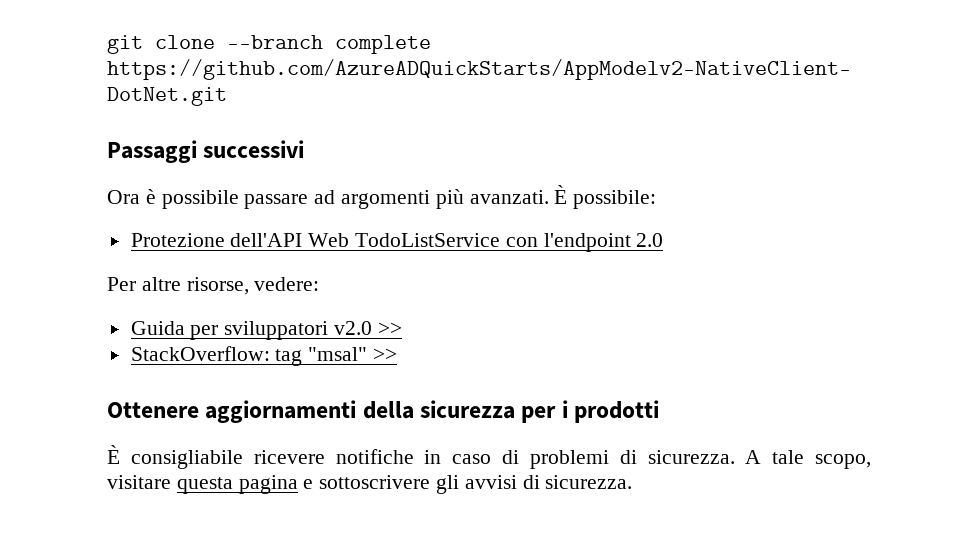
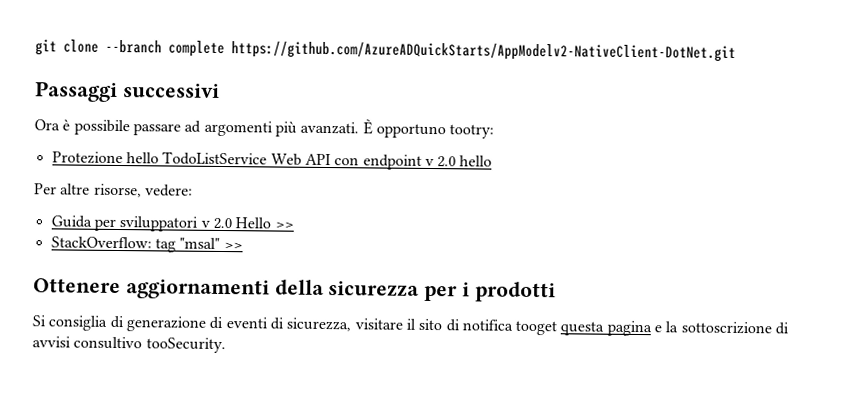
- È possibile:
+ È opportuno tootry:
- Protezione dell'API Web TodoListService con l'endpoint 2.0
+ Protezione hello TodoListService Web API con endpoint v 2.0 hello
- Guida per sviluppatori v2.0 >>
+ Guida per sviluppatori v 2.0 Hello >>
- È consigliabile ricevere notifiche in caso di problemi di sicurezza. A tale scopo, visitare questa pagina e sottoscrivere gli avvisi di sicurezza.
+ Si consiglia di generazione di eventi di sicurezza, visitare il sito di notifica tooget questa pagina e la sottoscrizione di avvisi consultivo tooSecurity.

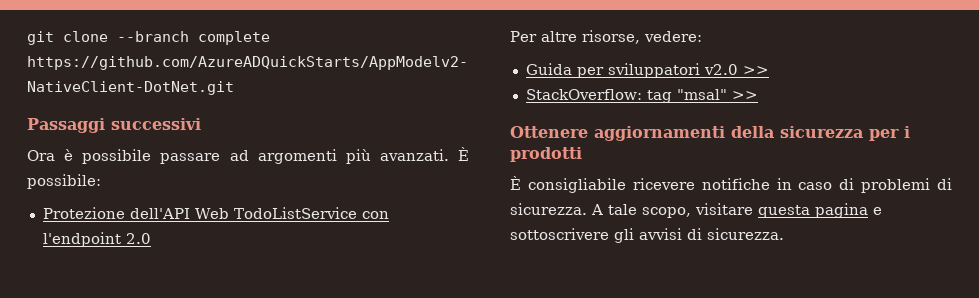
- È opportuno tootry:
+ È possibile:
- Protezione hello TodoListService Web API con endpoint v 2.0 hello
+ Protezione dell'API Web TodoListService con l'endpoint 2.0
- Guida per sviluppatori v 2.0 Hello >>
+ Guida per sviluppatori v2.0 >>
- Si consiglia di generazione di eventi di sicurezza, visitare il sito di notifica tooget questa pagina e la sottoscrizione di avvisi consultivo tooSecurity.
+ È consigliabile ricevere notifiche in caso di problemi di sicurezza. A tale scopo, visitare questa pagina e sottoscrivere gli avvisi di sicurezza.

